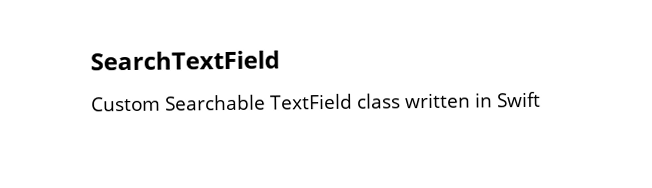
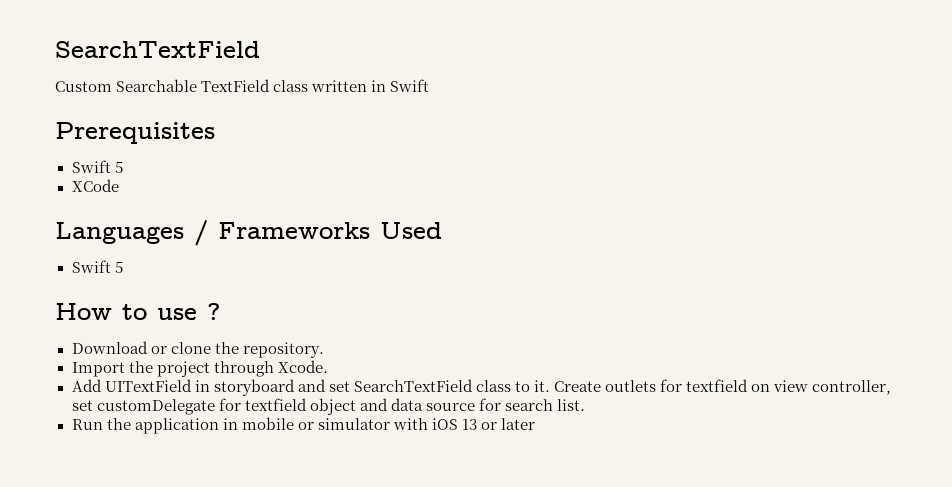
+ Prerequisites
+ Swift 5
+ XCode
+ Languages / Frameworks Used
+ Swift 5
+ How to use ?
+ Download or clone the repository.
+ Import the project through Xcode.
+ Add UITextField in storyboard and set SearchTextField class to it. Create outlets for textfield on view controller, set customDelegate for textfield object and data source for search list.
+ Run the application in mobile or simulator with iOS 13 or later

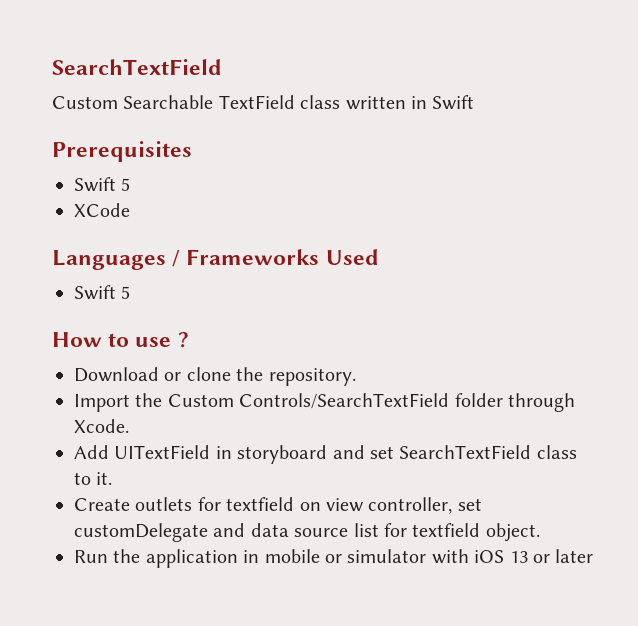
- Import the project through Xcode.
+ Import the Custom Controls/SearchTextField folder through Xcode.
- Add UITextField in storyboard and set SearchTextField class to it. Create outlets for textfield on view controller, set customDelegate for textfield object and data source for search list.
+ Add UITextField in storyboard and set SearchTextField class to it.
+ Create outlets for textfield on view controller, set customDelegate and data source list for textfield object.

